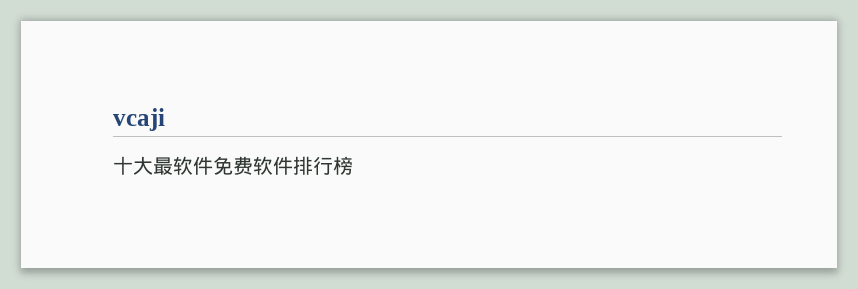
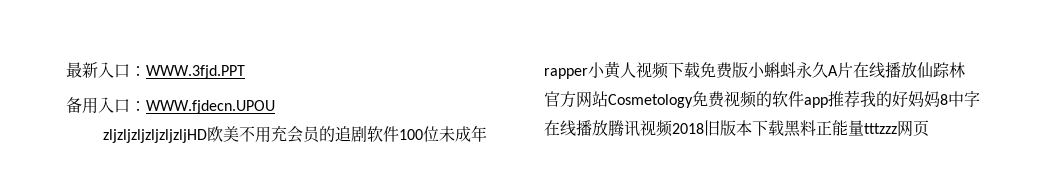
- vcaji
- 十大最软件免费软件排行榜
+ 最新入口：WWW.3fjd.PPT
+ 备用入口：WWW.fjdecn.UPOU
+ zljzljzljzljzljzljHD欧美不用充会员的追剧软件100位未成年rapper小黄人视频下载免费版小蝌蚪永久A片在线播放仙踪林官方网站Cosmetology免费视频的软件app推荐我的好妈妈8中字在线播放腾讯视频2018旧版本下载黑料正能量tttzzz网页

